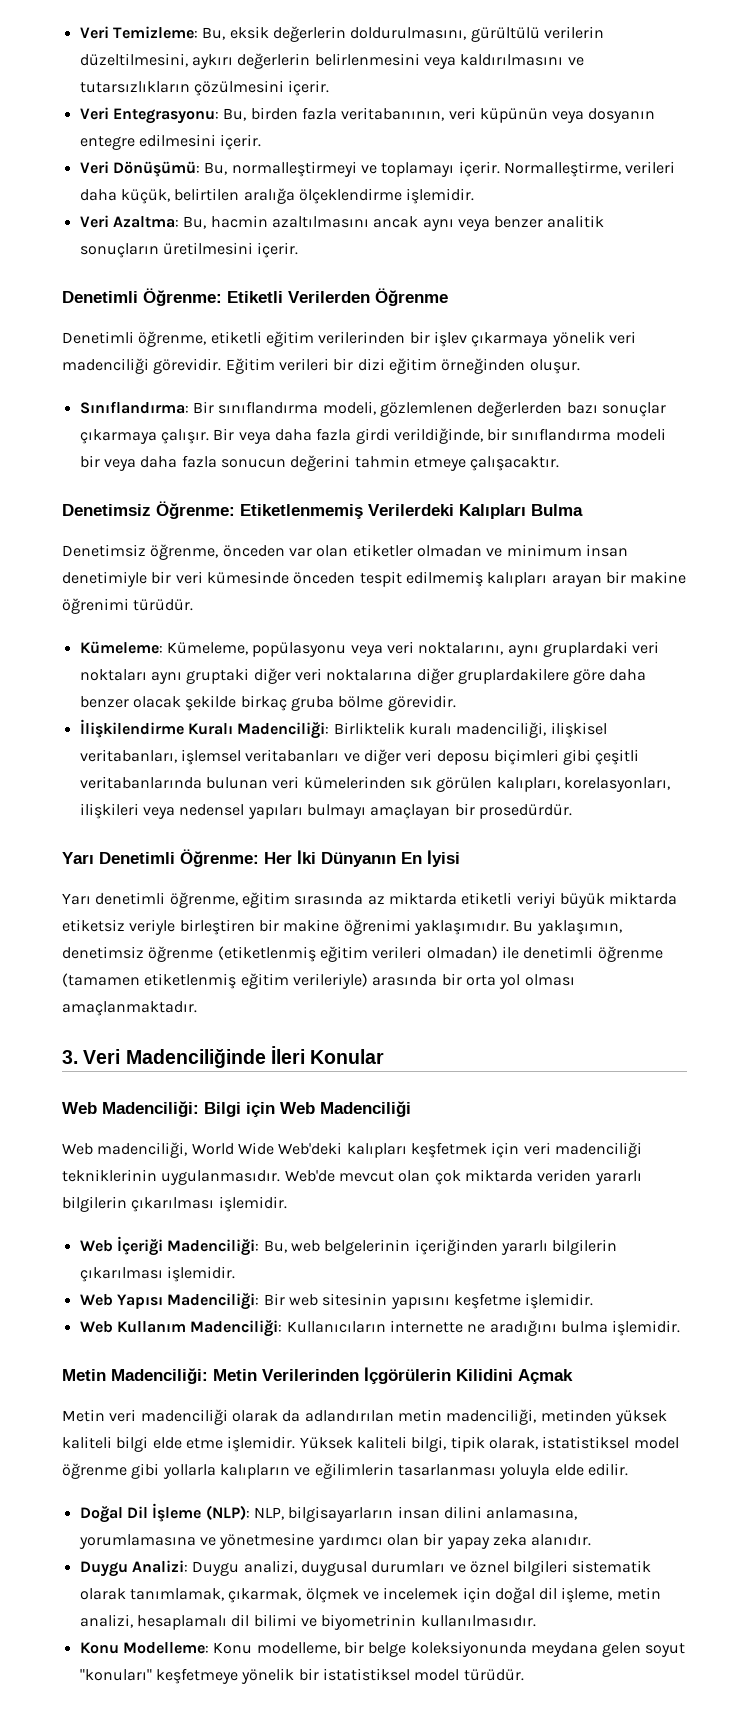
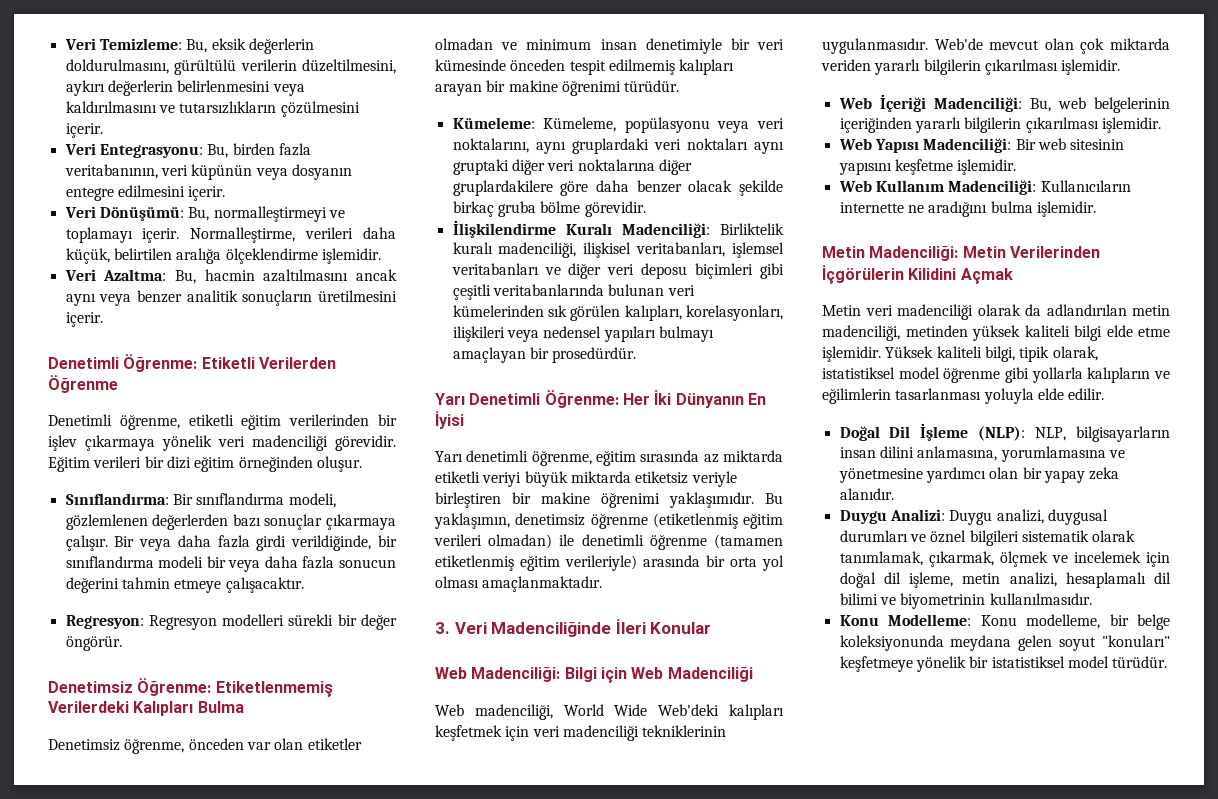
+ Regresyon: Regresyon modelleri sürekli bir değer öngörür.

